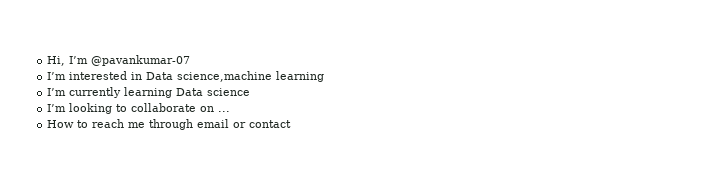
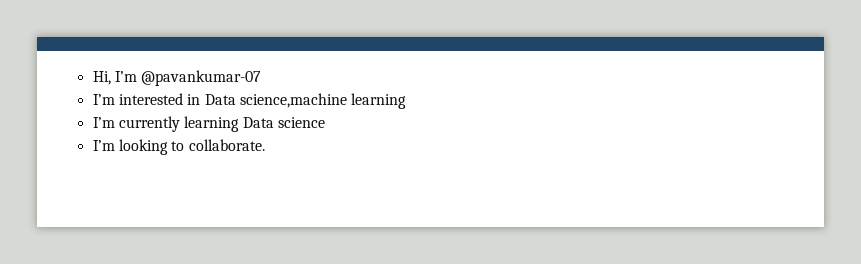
- I’m looking to collaborate on ...
- How to reach me through email or contact
+ I’m looking to collaborate.

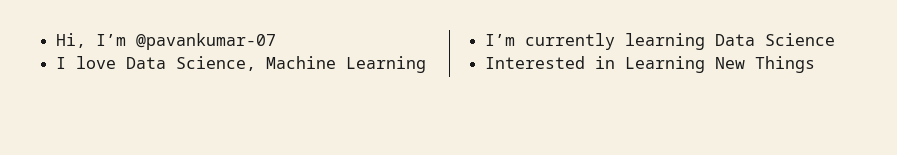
- I’m interested in Data science,machine learning
- I’m currently learning Data science
- I’m looking to collaborate.
+ I love Data Science, Machine Learning
+ I’m currently learning Data Science
+ Interested in Learning New Things

